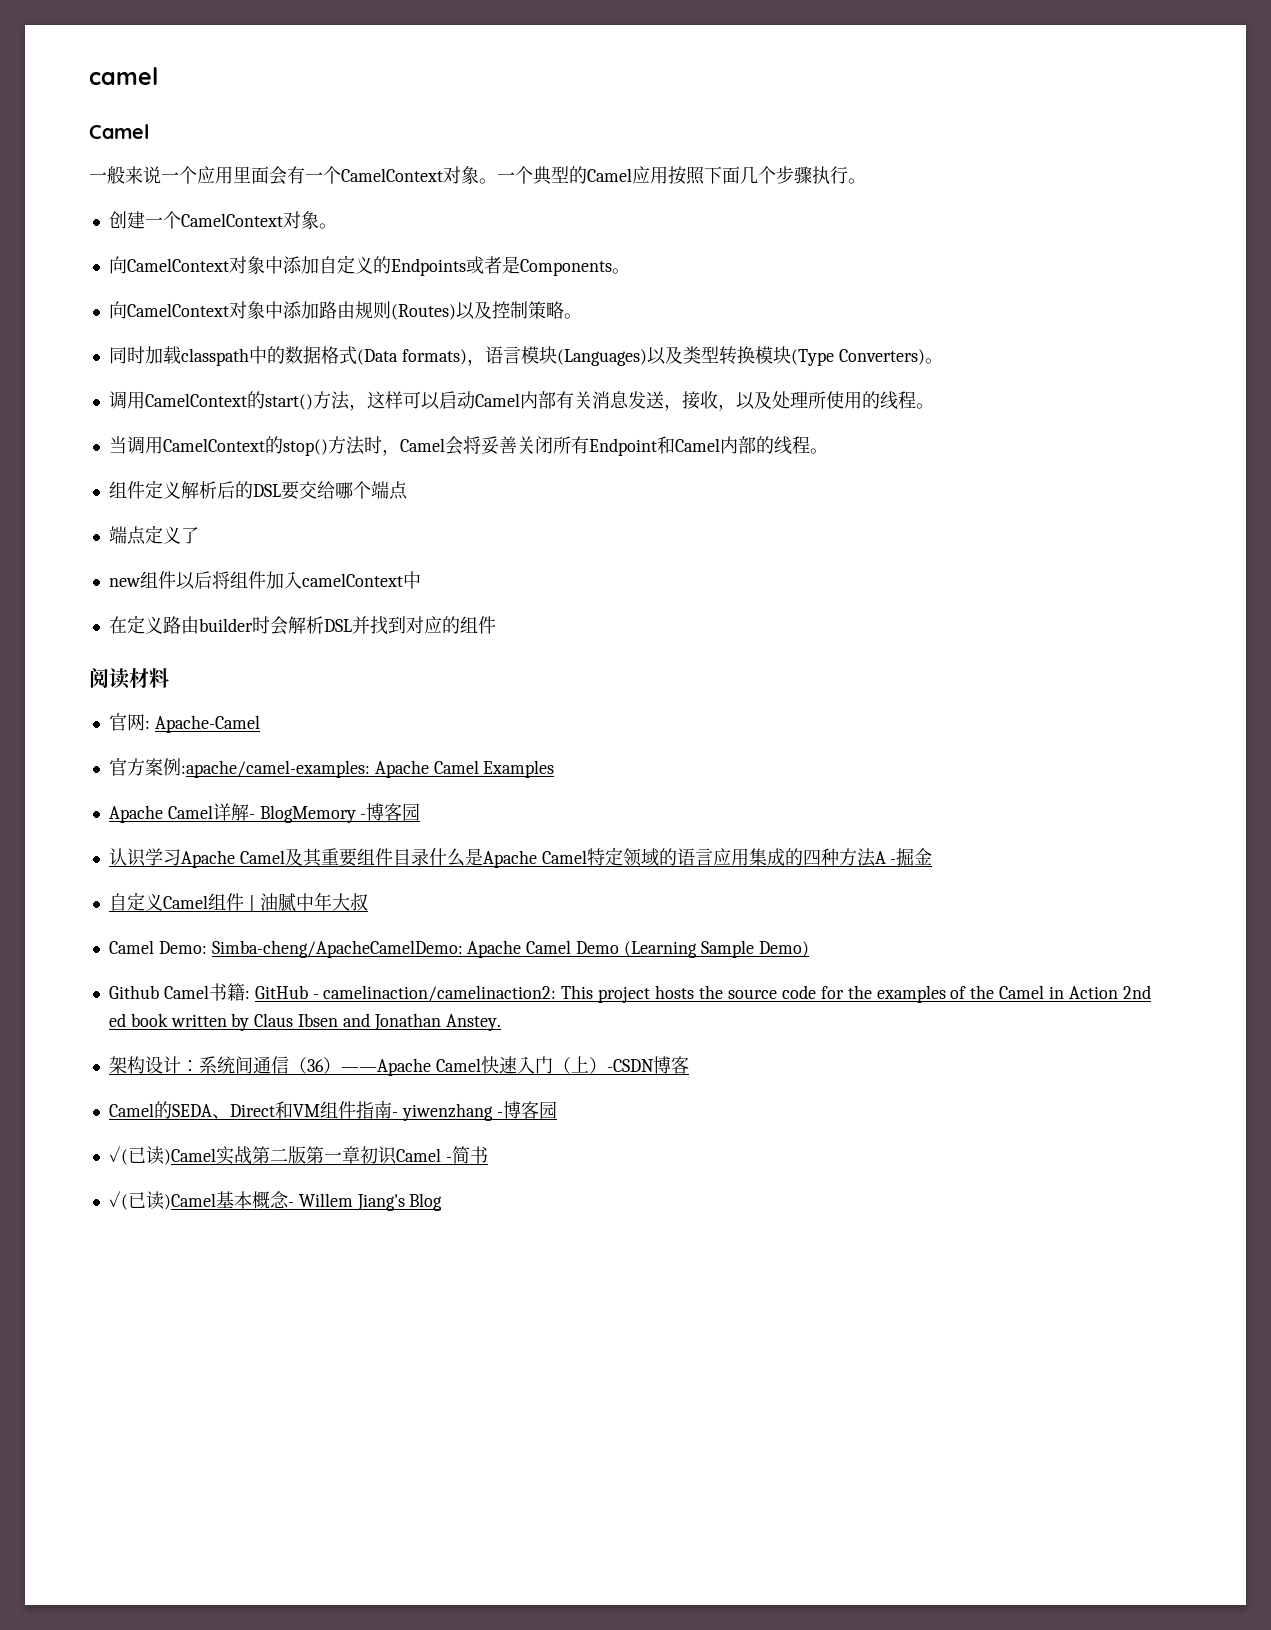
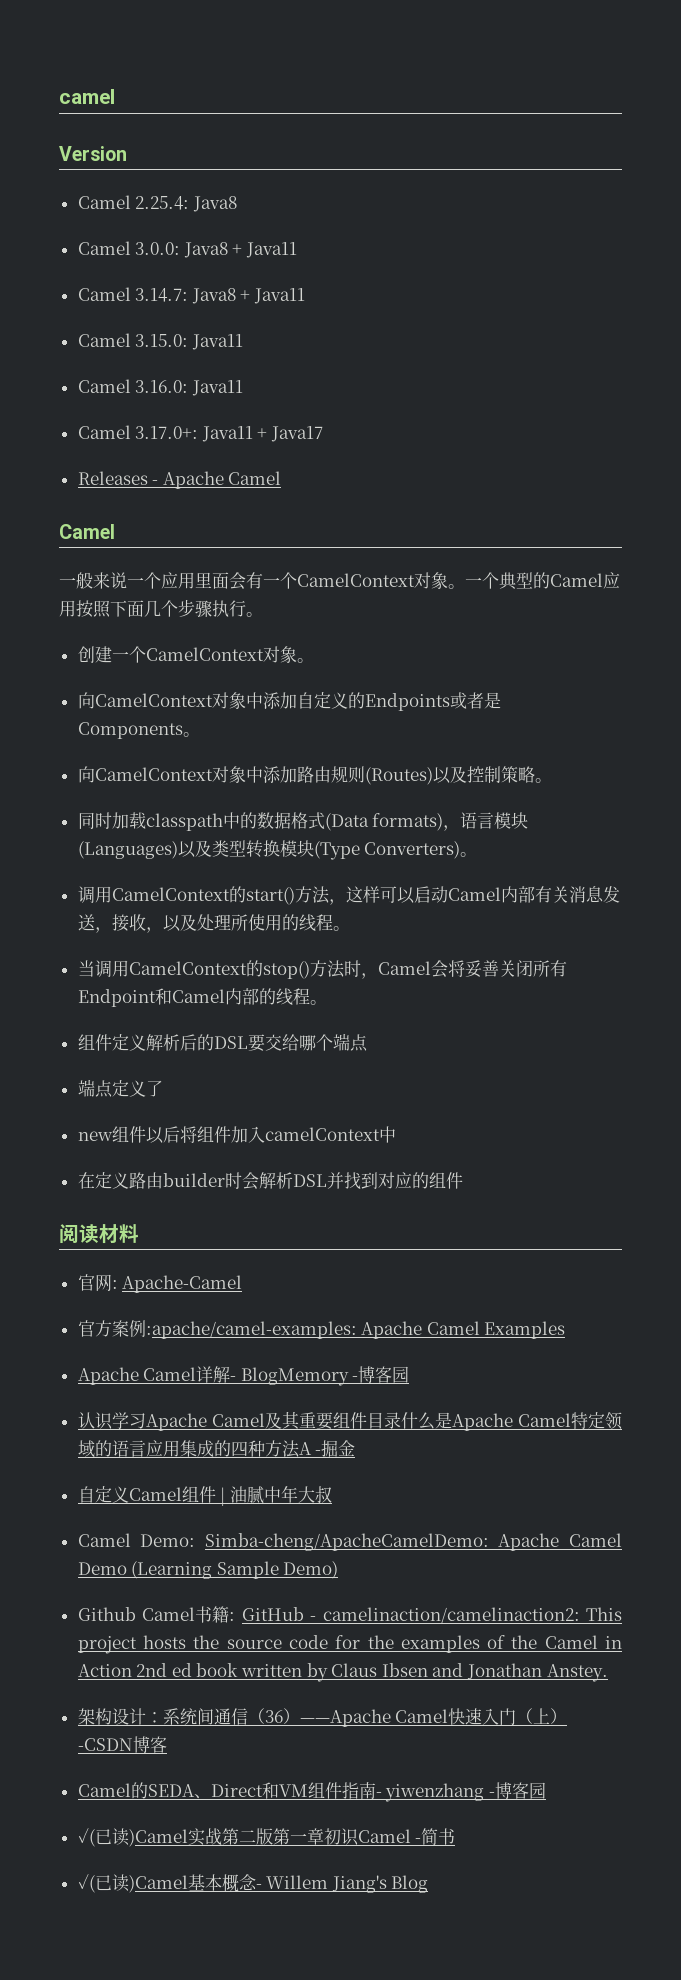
+ Version
+ Camel 2.25.4: Java8
+ Camel 3.0.0: Java8 + Java11
+ Camel 3.14.7: Java8 + Java11
+ Camel 3.15.0: Java11
+ Camel 3.16.0: Java11
+ Camel 3.17.0+: Java11 + Java17
+ Releases - Apache Camel

